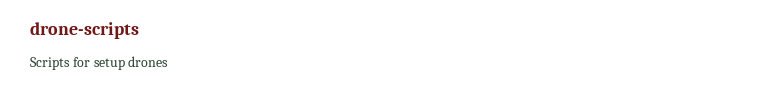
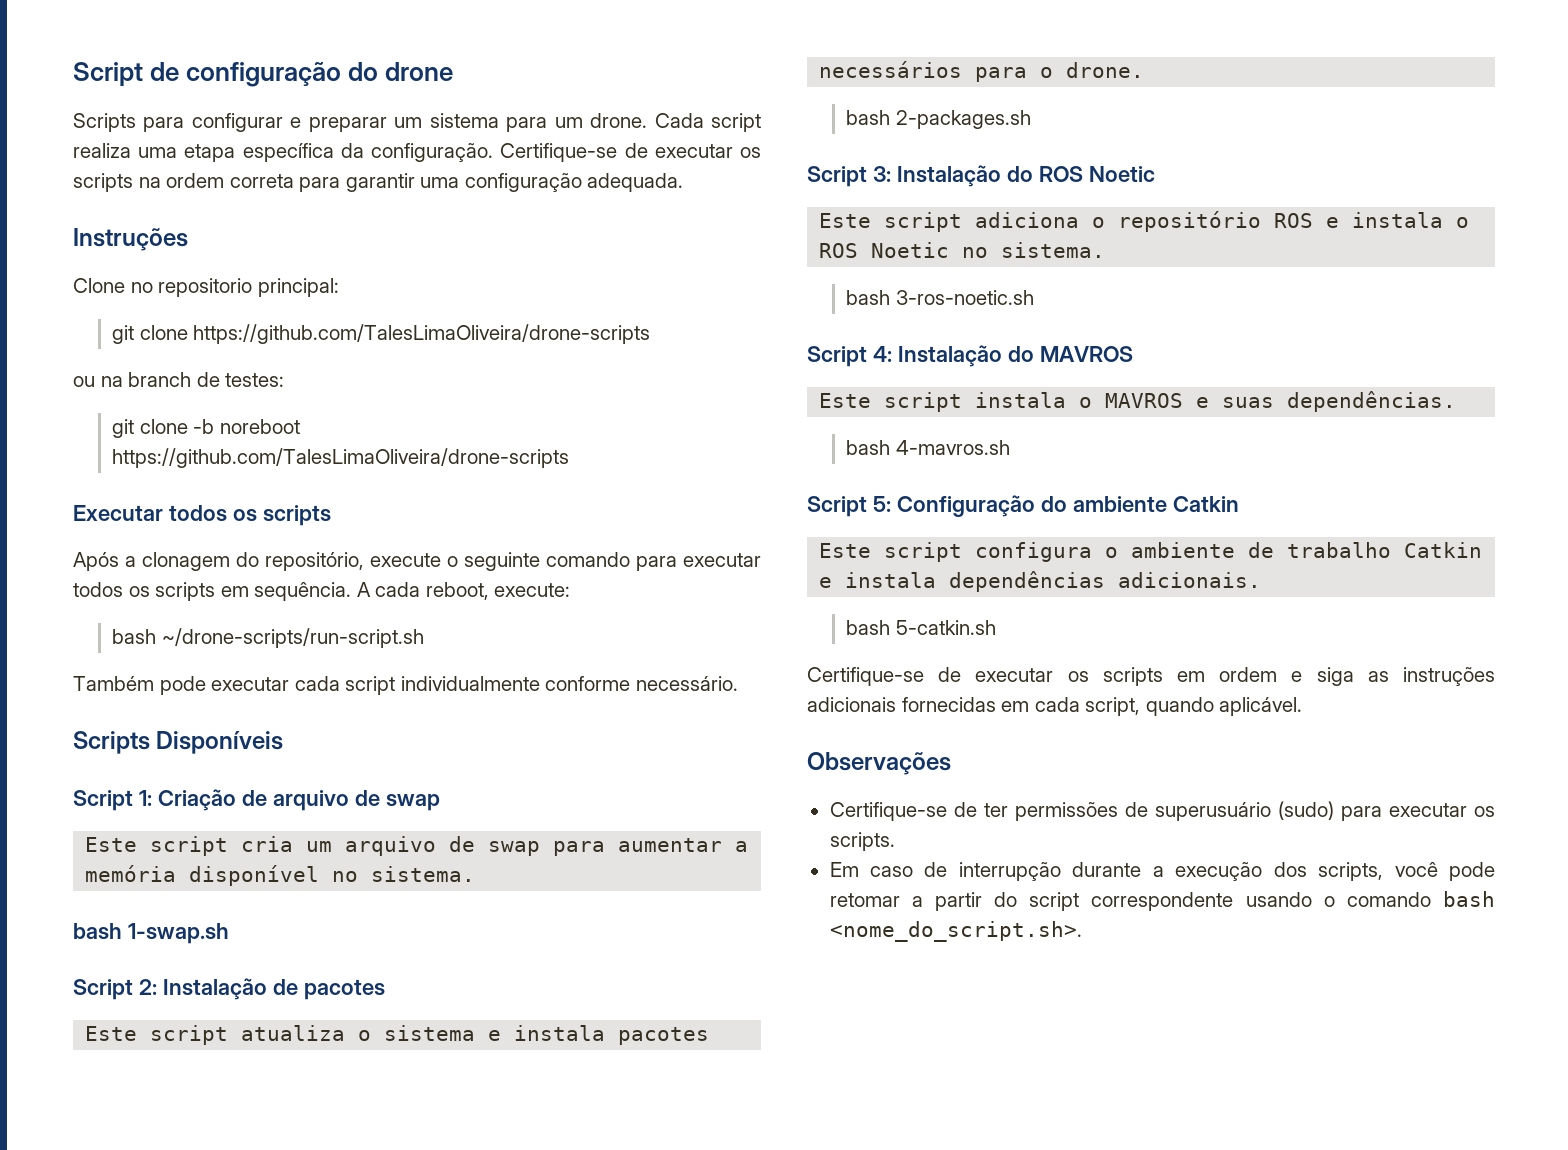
- drone-scripts
- Scripts for setup drones
+ Script de configuração do drone
+ Scripts para configurar e preparar um sistema para um drone. Cada script realiza uma etapa específica da configuração. Certifique-se de executar os scripts na ordem correta para garantir uma configuração adequada.
+ Instruções
+ Clone no repositorio principal:
+ git clone https://github.com/TalesLimaOliveira/drone-scripts
+ ou na branch de testes:
+ git clone -b noreboot https://github.com/TalesLimaOliveira/drone-scripts
+ Executar todos os scripts
+ Após a clonagem do repositório, execute o seguinte comando para executar todos os scripts em sequência. A cada reboot, execute:
+ bash ~/drone-scripts/run-script.sh
+ Também pode executar cada script individualmente conforme necessário.
+ Scripts Disponíveis
+ Script 1: Criação de arquivo de swap
+ Este script cria um arquivo de swap para aumentar a memória disponível no sistema.
+ bash 1-swap.sh
+ Script 2: Instalação de pacotes
+ Este script atualiza o sistema e instala pacotes necessários para o drone.
+ bash 2-packages.sh
+ Script 3: Instalação do ROS Noetic
+ Este script adiciona o repositório ROS e instala o ROS Noetic no sistema.
+ bash 3-ros-noetic.sh
+ Script 4: Instalação do MAVROS
+ Este script instala o MAVROS e suas dependências.
+ bash 4-mavros.sh
+ Script 5: Configuração do ambiente Catkin
+ Este script configura o ambiente de trabalho Catkin e instala dependências adicionais.
+ bash 5-catkin.sh
+ Certifique-se de executar os scripts em ordem e siga as instruções adicionais fornecidas em cada script, quando aplicável.
+ Observações
+ Certifique-se de ter permissões de superusuário (sudo) para executar os scripts.
+ Em caso de interrupção durante a execução dos scripts, você pode retomar a partir do script correspondente usando o comando bash <nome_do_script.sh>.

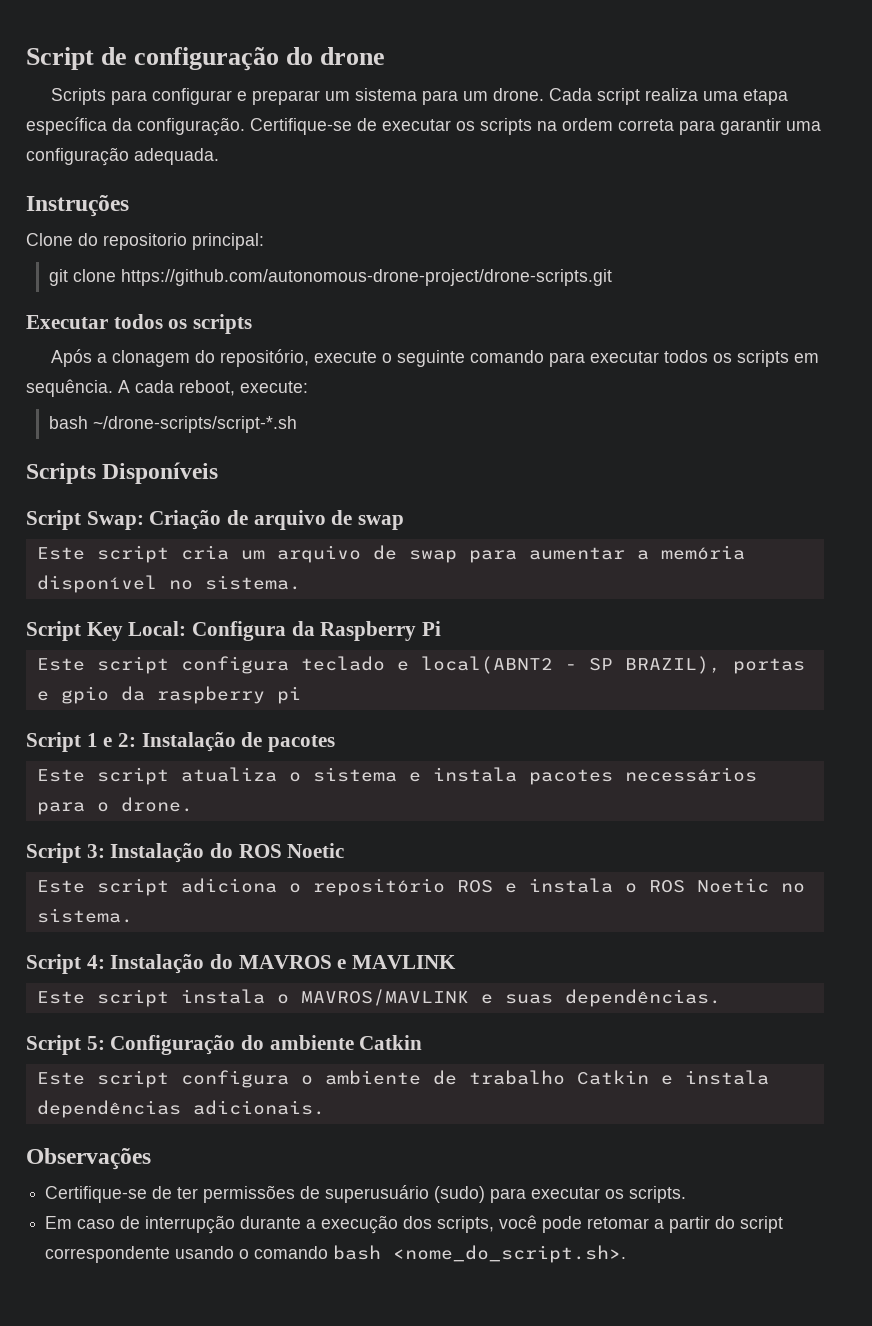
- Clone no repositorio principal:
+ Clone do repositorio principal:
- git clone https://github.com/TalesLimaOliveira/drone-scripts
- ou na branch de testes:
- git clone -b noreboot https://github.com/TalesLimaOliveira/drone-scripts
+ git clone https://github.com/autonomous-drone-project/drone-scripts.git
- bash ~/drone-scripts/run-script.sh
- Também pode executar cada script individualmente conforme necessário.
+ bash ~/drone-scripts/script-*.sh
- Script 1: Criação de arquivo de swap
+ Script Swap: Criação de arquivo de swap
- bash 1-swap.sh
- Script 2: Instalação de pacotes
+ Script Key Local: Configura da Raspberry Pi
+ Este script configura teclado e local(ABNT2 - SP BRAZIL), portas e gpio da raspberry pi
+ Script 1 e 2: Instalação de pacotes
- bash 2-packages.sh
- bash 3-ros-noetic.sh
- Script 4: Instalação do MAVROS
+ Script 4: Instalação do MAVROS e MAVLINK
- Este script instala o MAVROS e suas dependências.
+ Este script instala o MAVROS/MAVLINK e suas dependências.
- bash 4-mavros.sh
- bash 5-catkin.sh
- Certifique-se de executar os scripts em ordem e siga as instruções adicionais fornecidas em cada script, quando aplicável.

